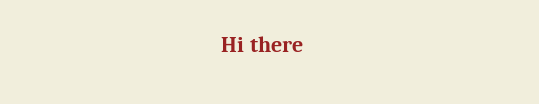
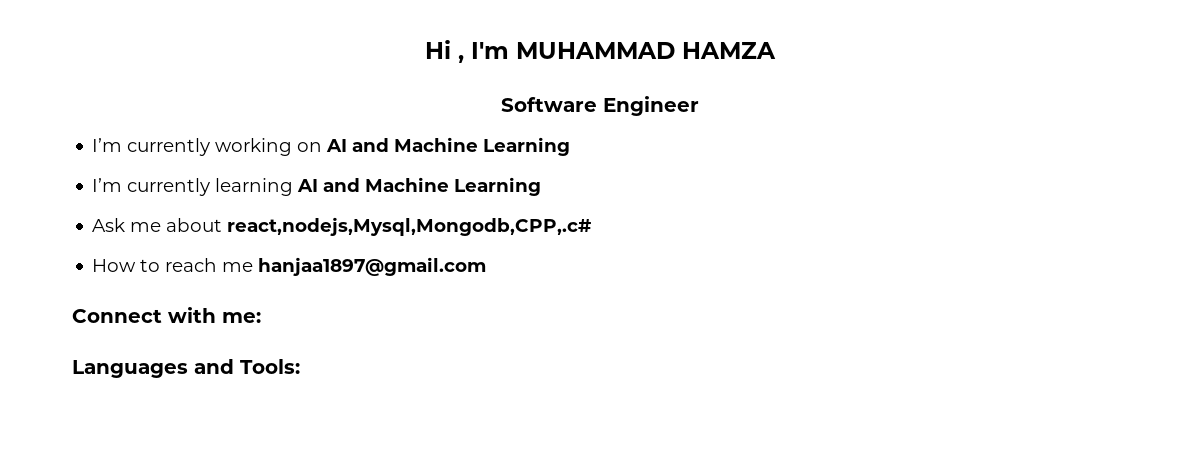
- Hi there
+ Hi , I'm MUHAMMAD HAMZA
+ Software Engineer
+ I’m currently working on AI and Machine Learning
+ I’m currently learning AI and Machine Learning
+ Ask me about react,nodejs,Mysql,Mongodb,CPP,.c#
+ How to reach me hanjaa1897@gmail.com
+ Connect with me:
+ Languages and Tools:

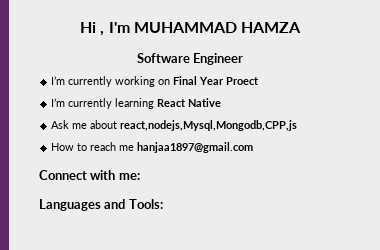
- I’m currently working on AI and Machine Learning
+ I’m currently working on Final Year Proect
- I’m currently learning AI and Machine Learning
+ I’m currently learning React Native
- Ask me about react,nodejs,Mysql,Mongodb,CPP,.c#
+ Ask me about react,nodejs,Mysql,Mongodb,CPP,js

